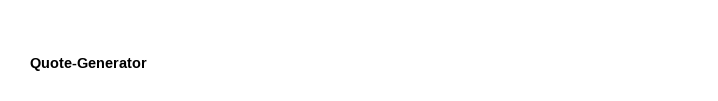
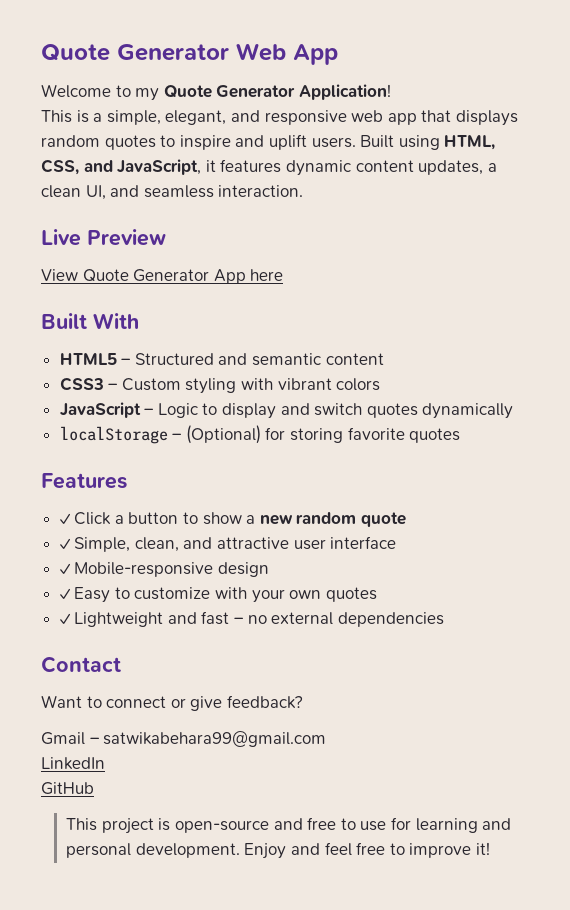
- Quote-Generator
+ Quote Generator Web App
+ Welcome to my Quote Generator Application!
+ This is a simple, elegant, and responsive web app that displays random quotes to inspire and uplift users. Built using HTML, CSS, and JavaScript, it features dynamic content updates, a clean UI, and seamless interaction.
+ Live Preview
+ View Quote Generator App here
+ Built With
+ HTML5 – Structured and semantic content
+ CSS3 – Custom styling with vibrant colors
+ JavaScript – Logic to display and switch quotes dynamically
+ localStorage – (Optional) for storing favorite quotes
+ Features
+ ✓ Click a button to show a new random quote
+ ✓ Simple, clean, and attractive user interface
+ ✓ Mobile-responsive design
+ ✓ Easy to customize with your own quotes
+ ✓ Lightweight and fast – no external dependencies
+ Contact
+ Want to connect or give feedback?
+ Gmail – satwikabehara99@gmail.com
+ LinkedIn
+ GitHub
+ This project is open-source and free to use for learning and personal development. Enjoy and feel free to improve it!

